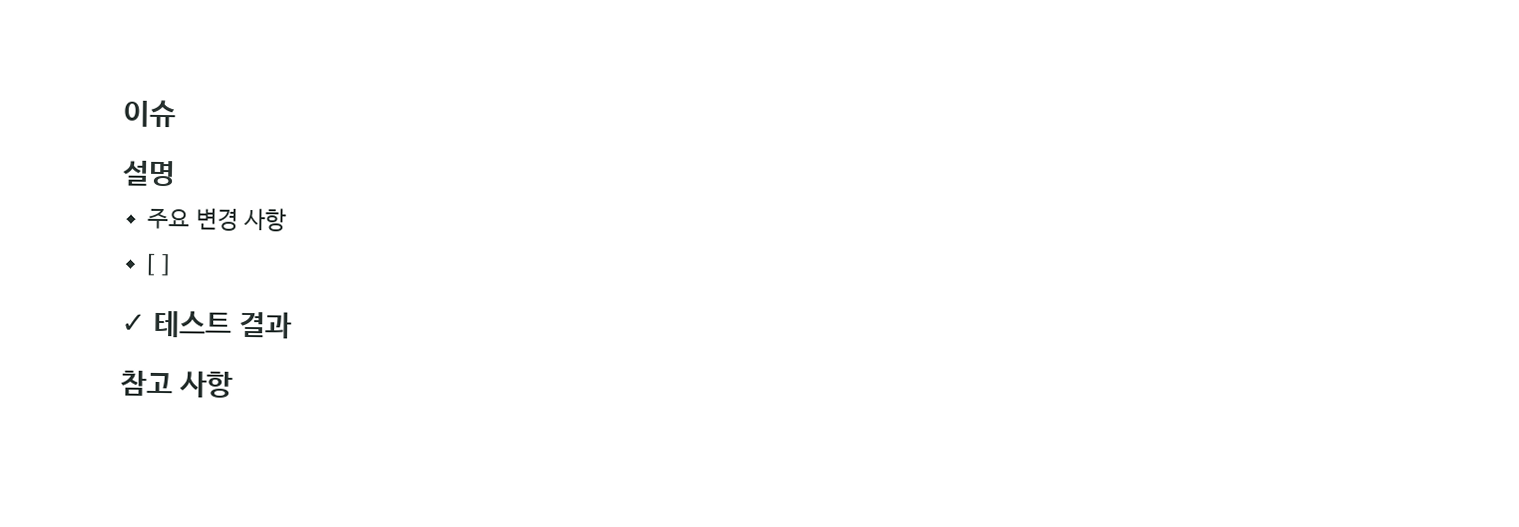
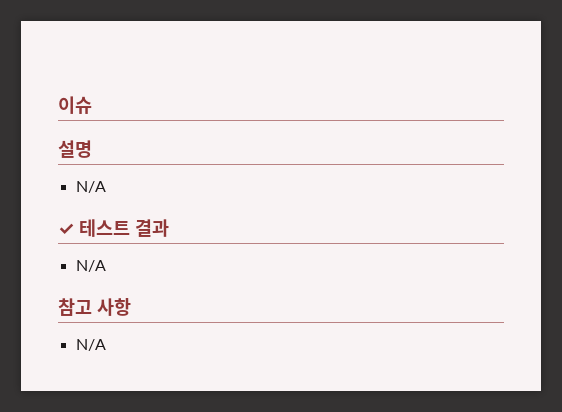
  설명
- 주요 변경 사항
- [ ]
+ N/A
  ✓ 테스트 결과
+ N/A
  참고 사항
+ N/A

